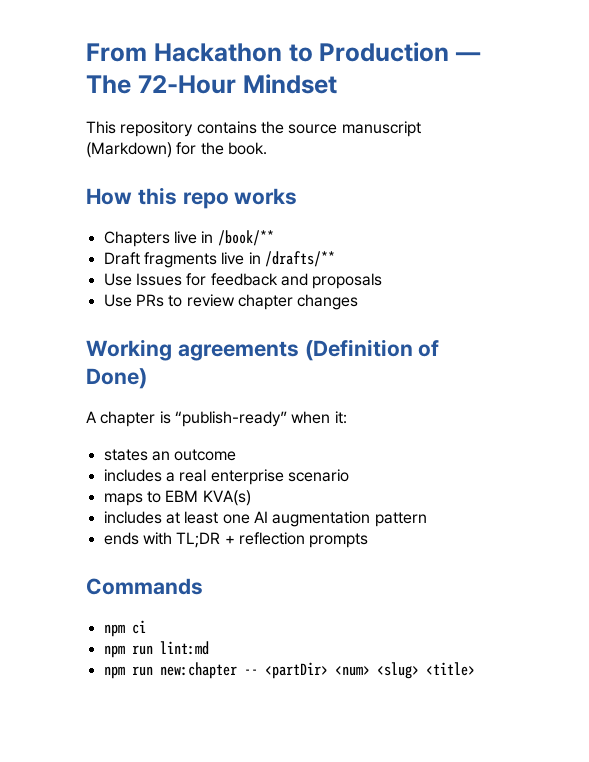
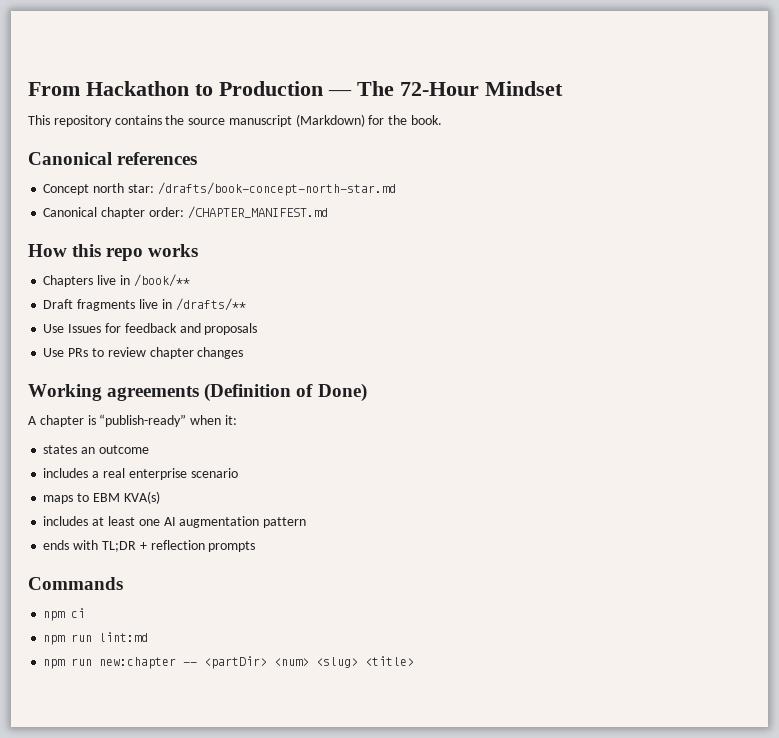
+ Canonical references
+ Concept north star: /drafts/book-concept-north-star.md
+ Canonical chapter order: /CHAPTER_MANIFEST.md

